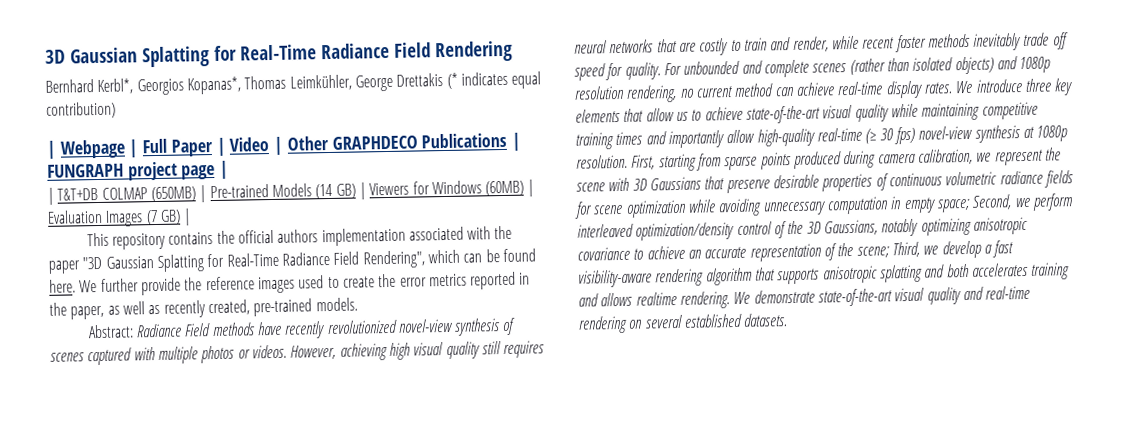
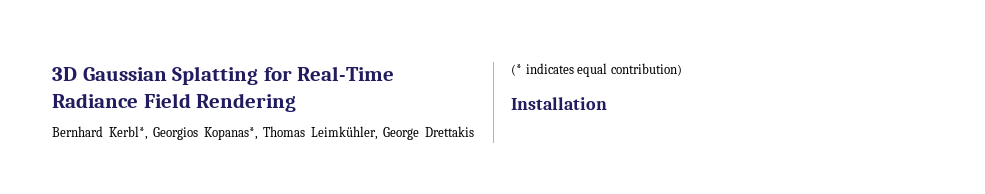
- | Webpage | Full Paper | Video | Other GRAPHDECO Publications | FUNGRAPH project page |
- | T&T+DB COLMAP (650MB) | Pre-trained Models (14 GB) | Viewers for Windows (60MB) | Evaluation Images (7 GB) |
- This repository contains the official authors implementation associated with the paper "3D Gaussian Splatting for Real-Time Radiance Field Rendering", which can be found here. We further provide the reference images used to create the error metrics reported in the paper, as well as recently created, pre-trained models.
- Abstract: Radiance Field methods have recently revolutionized novel-view synthesis of scenes captured with multiple photos or videos. However, achieving high visual quality still requires neural networks that are costly to train and render, while recent faster methods inevitably trade off speed for quality. For unbounded and complete scenes (rather than isolated objects) and 1080p resolution rendering, no current method can achieve real-time display rates. We introduce three key elements that allow us to achieve state-of-the-art visual quality while maintaining competitive training times and importantly allow high-quality real-time (≥ 30 fps) novel-view synthesis at 1080p resolution. First, starting from sparse points produced during camera calibration, we represent the scene with 3D Gaussians that preserve desirable properties of continuous volumetric radiance fields for scene optimization while avoiding unnecessary computation in empty space; Second, we perform interleaved optimization/density control of the 3D Gaussians, notably optimizing anisotropic covariance to achieve an accurate representation of the scene; Third, we develop a fast visibility-aware rendering algorithm that supports anisotropic splatting and both accelerates training and allows realtime rendering. We demonstrate state-of-the-art visual quality and real-time rendering on several established datasets.
+ Installation

